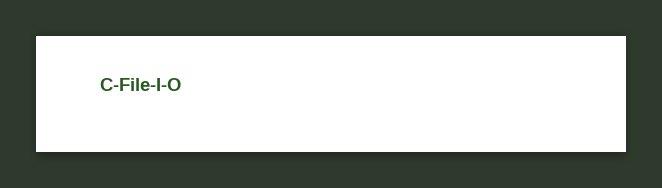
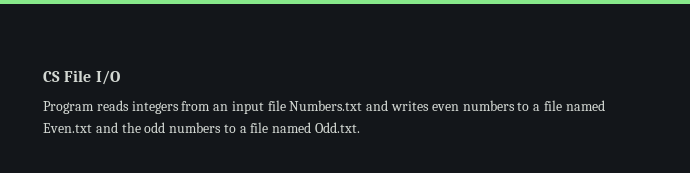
- C-File-I-O
+ CS File I/O
+ Program reads integers from an input file Numbers.txt and writes even numbers to a file named Even.txt and the odd numbers to a file named Odd.txt.

